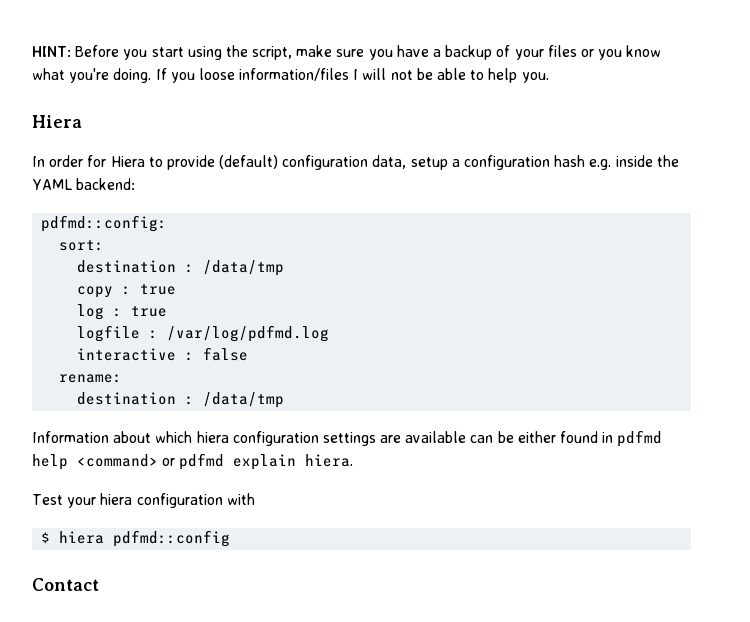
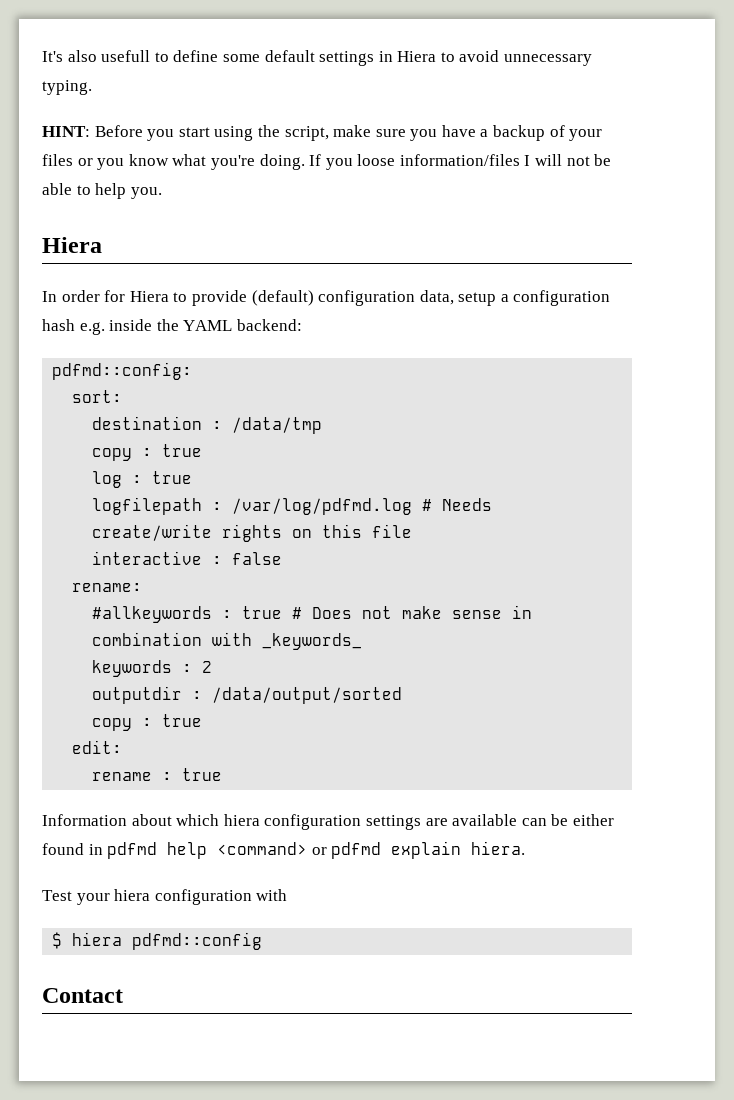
+ It's also usefull to define some default settings in Hiera to avoid unnecessary typing.
- logfile : /var/log/pdfmd.log
+ logfilepath : /var/log/pdfmd.log # Needs create/write rights on this file
  interactive : false
  rename:
- destination : /data/tmp
+ #allkeywords : true # Does not make sense in combination with _keywords_
+ keywords : 2
+ outputdir : /data/output/sorted
+ copy : true
+ edit:
+ rename : true

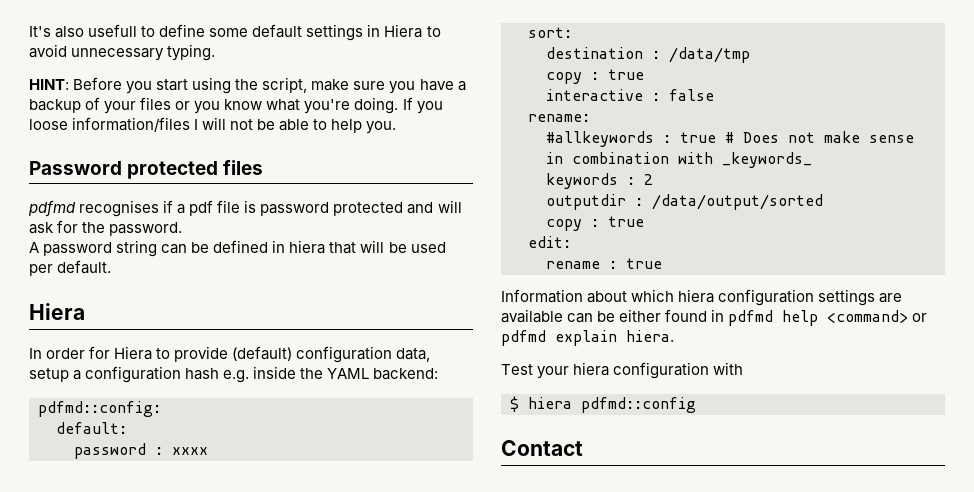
+ Password protected files
+ pdfmd recognises if a pdf file is password protected and will ask for the password.
+ A password string can be defined in hiera that will be used per default.
+ default:
+ password : xxxx
- log : true
- logfilepath : /var/log/pdfmd.log # Needs create/write rights on this file

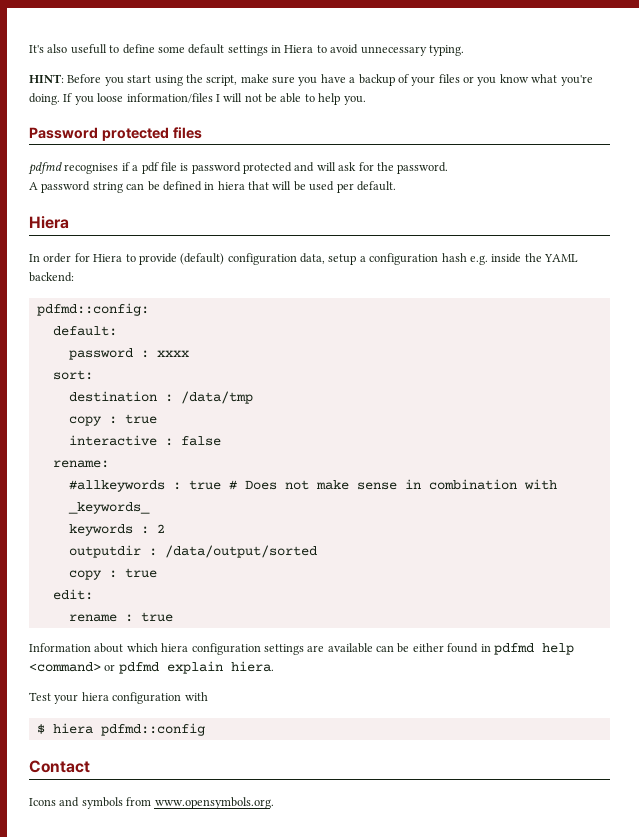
+ Icons and symbols from www.opensymbols.org.

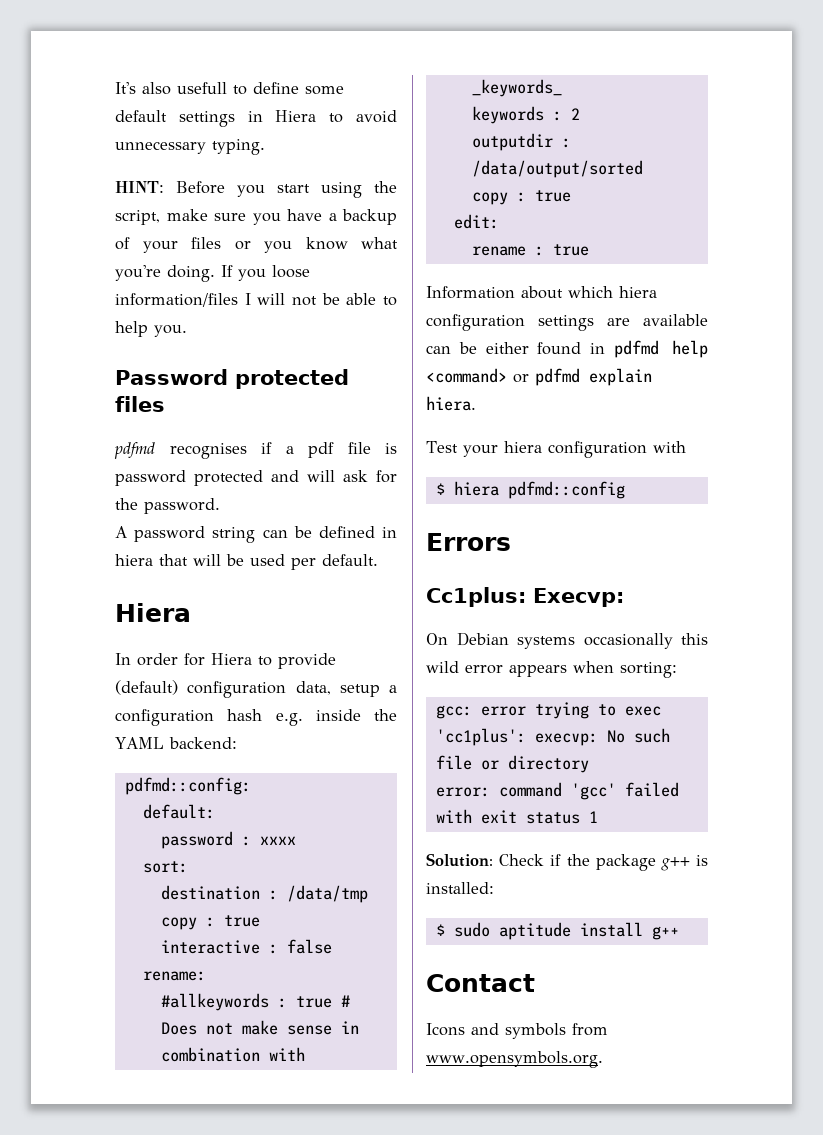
+ Errors
+ Cc1plus: Execvp:
+ On Debian systems occasionally this wild error appears when sorting:
+ gcc: error trying to exec 'cc1plus': execvp: No such file or directory
+ error: command 'gcc' failed with exit status 1
+ Solution: Check if the package g++ is installed:
+ $ sudo aptitude install g++

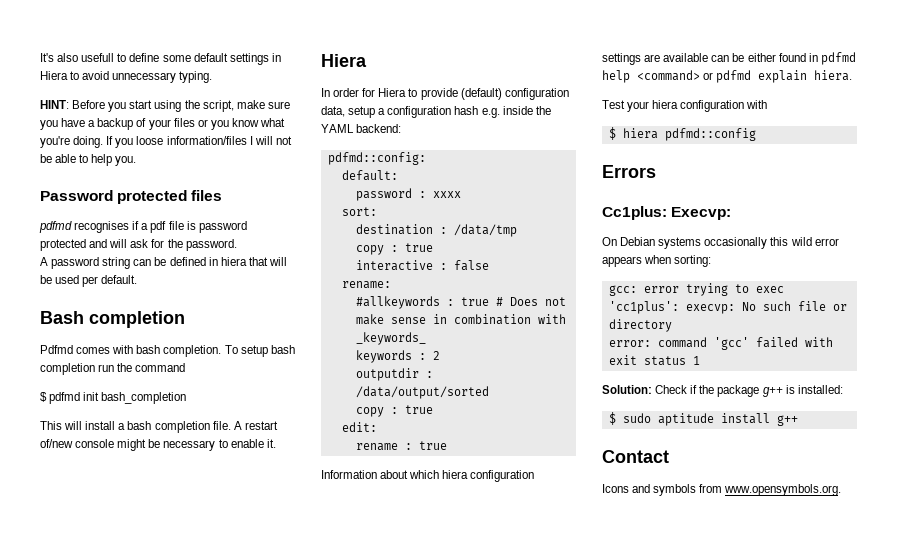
+ Bash completion
+ Pdfmd comes with bash completion. To setup bash completion run the command
+ $ pdfmd init bash_completion
+ This will install a bash completion file. A restart of/new console might be necessary to enable it.

